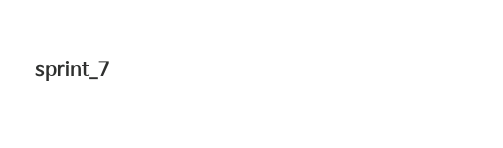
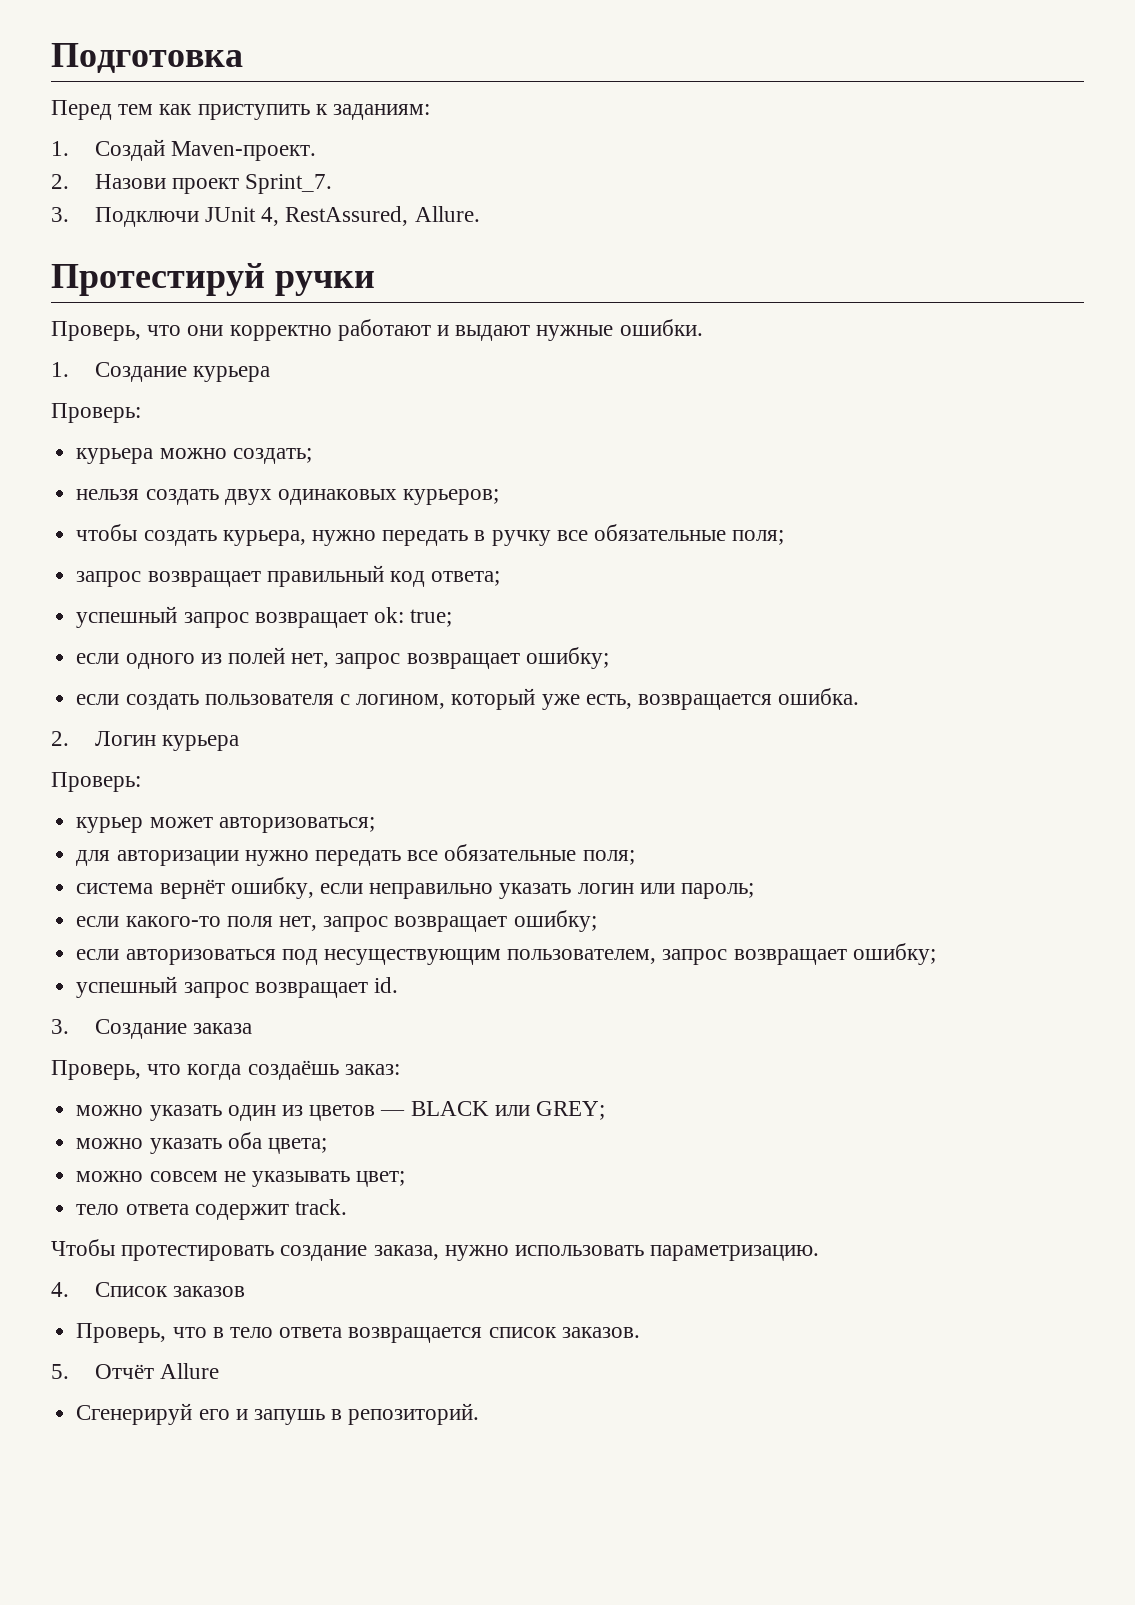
- sprint_7
+ Подготовка
+ Перед тем как приступить к заданиям:
+ 1. Создай Maven-проект.
+ 2. Назови проект Sprint_7.
+ 3. Подключи JUnit 4, RestAssured, Allure.
+ Протестируй ручки
+ Проверь, что они корректно работают и выдают нужные ошибки.
+ 1. Создание курьера
+ Проверь:
+ курьера можно создать;
+ нельзя создать двух одинаковых курьеров;
+ чтобы создать курьера, нужно передать в ручку все обязательные поля;
+ запрос возвращает правильный код ответа;
+ успешный запрос возвращает ok: true;
+ если одного из полей нет, запрос возвращает ошибку;
+ если создать пользователя с логином, который уже есть, возвращается ошибка.
+ 2. Логин курьера
+ Проверь:
+ курьер может авторизоваться;
+ для авторизации нужно передать все обязательные поля;
+ система вернёт ошибку, если неправильно указать логин или пароль;
+ если какого-то поля нет, запрос возвращает ошибку;
+ если авторизоваться под несуществующим пользователем, запрос возвращает ошибку;
+ успешный запрос возвращает id.
+ 3. Создание заказа
+ Проверь, что когда создаёшь заказ:
+ можно указать один из цветов — BLACK или GREY;
+ можно указать оба цвета;
+ можно совсем не указывать цвет;
+ тело ответа содержит track.
+ Чтобы протестировать создание заказа, нужно использовать параметризацию.
+ 4. Список заказов
+ Проверь, что в тело ответа возвращается список заказов.
+ 5. Отчёт Allure
+ Сгенерируй его и запушь в репозиторий.

